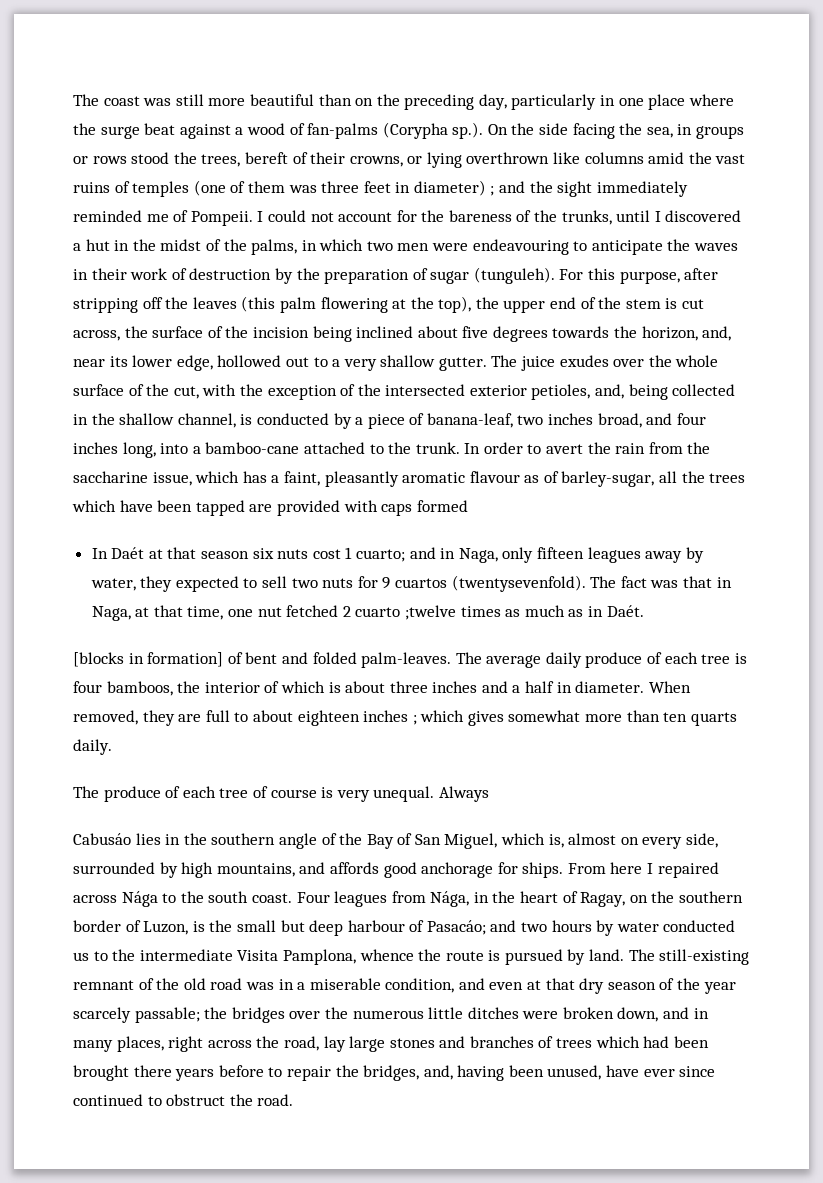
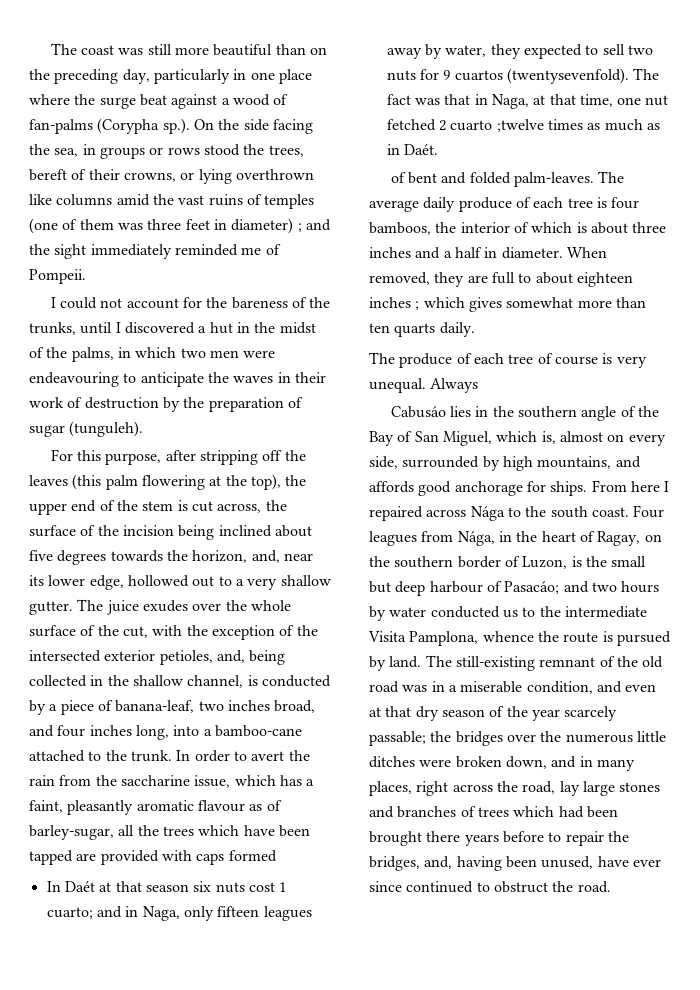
- and the sight immediately reminded me of Pompeii. I could not account for the bareness of the trunks, until I discovered a hut in the midst of the palms, in which two men were endeavouring to anticipate the waves in their work of destruction by the preparation of sugar (tunguleh). For this purpose, after stripping off the leaves (this palm flowering at the top), the upper end of the stem is cut across, the surface of the incision being inclined about five degrees towards the horizon, and, near its lower edge, hollowed out to a very shallow gutter.
+ and the sight immediately reminded me of Pompeii.
+ I could not account for the bareness of the trunks, until I discovered a hut in the midst of the palms, in which two men were endeavouring to anticipate the waves in their work of destruction by the preparation of sugar (tunguleh).
+ For this purpose, after stripping off the leaves (this palm flowering at the top), the upper end of the stem is cut across, the surface of the incision being inclined about five degrees towards the horizon, and, near its lower edge, hollowed out to a very shallow gutter.
- [blocks in formation] of bent and folded palm-leaves.
+ of bent and folded palm-leaves.

